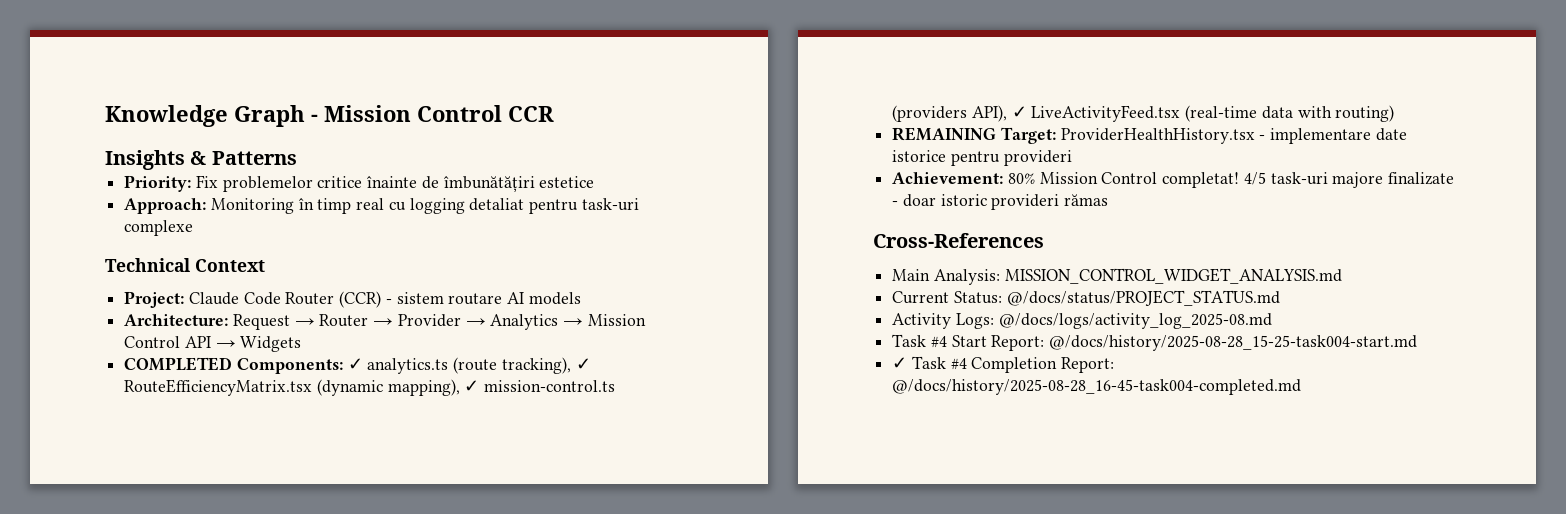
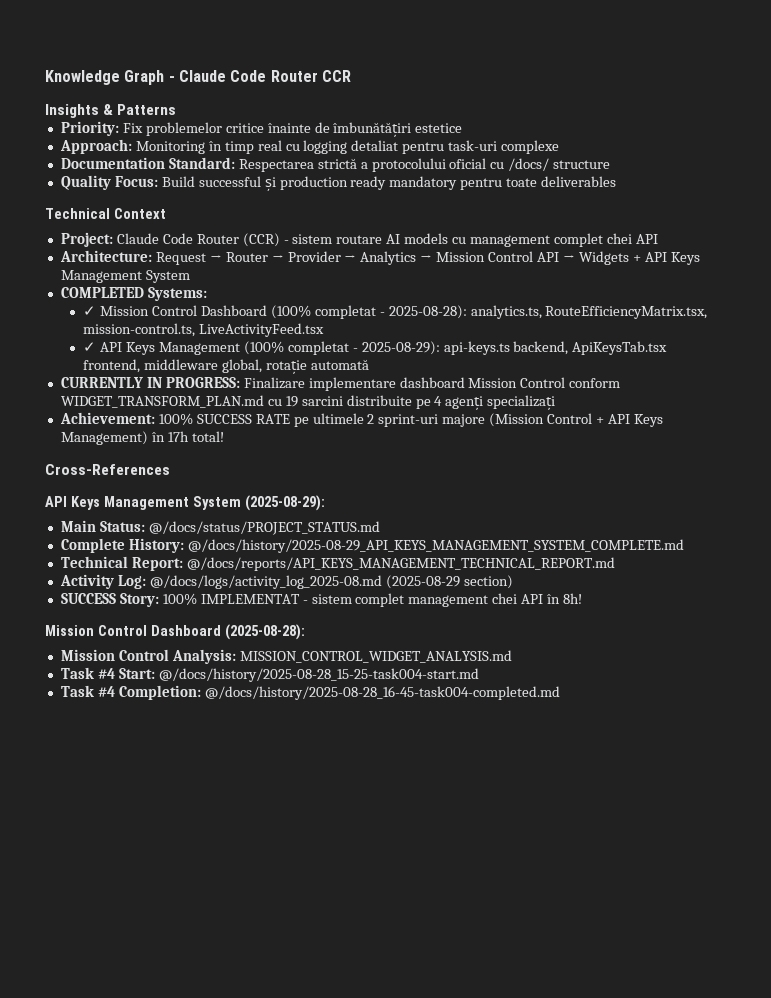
- Knowledge Graph - Mission Control CCR
+ Knowledge Graph - Claude Code Router CCR
+ Documentation Standard: Respectarea strictă a protocolului oficial cu /docs/ structure
+ Quality Focus: Build successful și production ready mandatory pentru toate deliverables
- Project: Claude Code Router (CCR) - sistem routare AI models
+ Project: Claude Code Router (CCR) - sistem routare AI models cu management complet chei API
- Architecture: Request → Router → Provider → Analytics → Mission Control API → Widgets
- COMPLETED Components: ✓ analytics.ts (route tracking), ✓ RouteEfficiencyMatrix.tsx (dynamic mapping), ✓ mission-control.ts (providers API), ✓ LiveActivityFeed.tsx (real-time data with routing)
- REMAINING Target: ProviderHealthHistory.tsx - implementare date istorice pentru provideri
- Achievement: 80% Mission Control completat! 4/5 task-uri majore finalizate - doar istoric provideri rămas
+ Architecture: Request → Router → Provider → Analytics → Mission Control API → Widgets + API Keys Management System
+ COMPLETED Systems:
+ ✓ Mission Control Dashboard (100% completat - 2025-08-28): analytics.ts, RouteEfficiencyMatrix.tsx, mission-control.ts, LiveActivityFeed.tsx
+ ✓ API Keys Management (100% completat - 2025-08-29): api-keys.ts backend, ApiKeysTab.tsx frontend, middleware global, rotație automată
+ CURRENTLY IN PROGRESS: Finalizare implementare dashboard Mission Control conform WIDGET_TRANSFORM_PLAN.md cu 19 sarcini distribuite pe 4 agenți specializați
+ Achievement: 100% SUCCESS RATE pe ultimele 2 sprint-uri majore (Mission Control + API Keys Management) în 17h total!
  Cross-References
- Main Analysis: MISSION_CONTROL_WIDGET_ANALYSIS.md
- Current Status: @/docs/status/PROJECT_STATUS.md
- Activity Logs: @/docs/logs/activity_log_2025-08.md
- Task #4 Start Report: @/docs/history/2025-08-28_15-25-task004-start.md
- ✓ Task #4 Completion Report: @/docs/history/2025-08-28_16-45-task004-completed.md
+ API Keys Management System (2025-08-29):
+ Main Status: @/docs/status/PROJECT_STATUS.md
+ Complete History: @/docs/history/2025-08-29_API_KEYS_MANAGEMENT_SYSTEM_COMPLETE.md
+ Technical Report: @/docs/reports/API_KEYS_MANAGEMENT_TECHNICAL_REPORT.md
+ Activity Log: @/docs/logs/activity_log_2025-08.md (2025-08-29 section)
+ SUCCESS Story: 100% IMPLEMENTAT - sistem complet management chei API în 8h!
+ Mission Control Dashboard (2025-08-28):
+ Mission Control Analysis: MISSION_CONTROL_WIDGET_ANALYSIS.md
+ Task #4 Start: @/docs/history/2025-08-28_15-25-task004-start.md
+ Task #4 Completion: @/docs/history/2025-08-28_16-45-task004-completed.md

